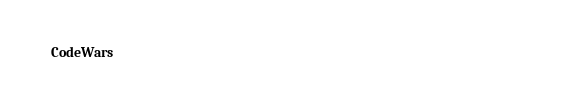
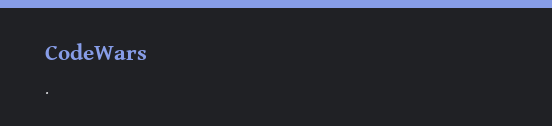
+ .

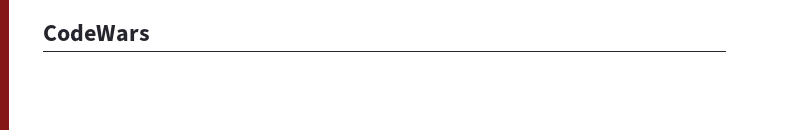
- .

